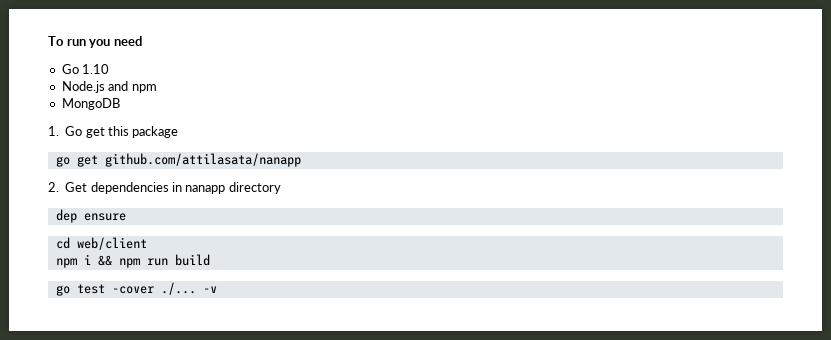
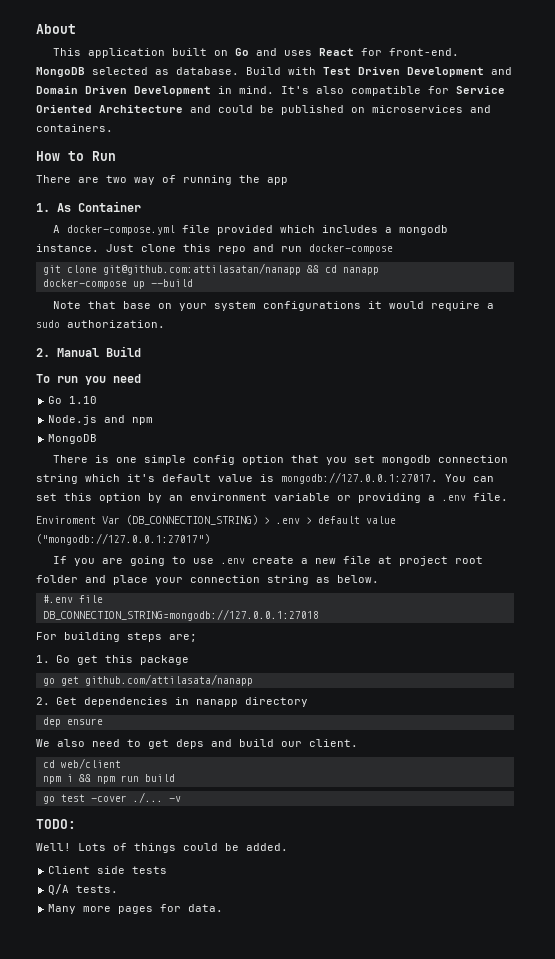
+ About
+ This application built on Go and uses React for front-end. MongoDB selected as database. Build with Test Driven Development and Domain Driven Development in mind. It's also compatible for Service Oriented Architecture and could be published on microservices and containers.
+ How to Run
+ There are two way of running the app
+ 1. As Container
+ A docker-compose.yml file provided which includes a mongodb instance. Just clone this repo and run docker-compose
+ git clone git@github.com:attilasatan/nanapp && cd nanapp
+ docker-compose up --build
+ Note that base on your system configurations it would require a sudo authorization.
+ 2. Manual Build
+ There is one simple config option that you set mongodb connection string which it's default value is mongodb://127.0.0.1:27017. You can set this option by an environment variable or providing a .env file.
+ Enviroment Var (DB_CONNECTION_STRING) > .env > default value ("mongodb://127.0.0.1:27017")
+ If you are going to use .env create a new file at project root folder and place your connection string as below.
+ #.env file
+ DB_CONNECTION_STRING=mongodb://127.0.0.1:27018
+ For building steps are;
+ We also need to get deps and build our client.
+ TODO:
+ Well! Lots of things could be added.
+ Client side tests
+ Q/A tests.
+ Many more pages for data.

